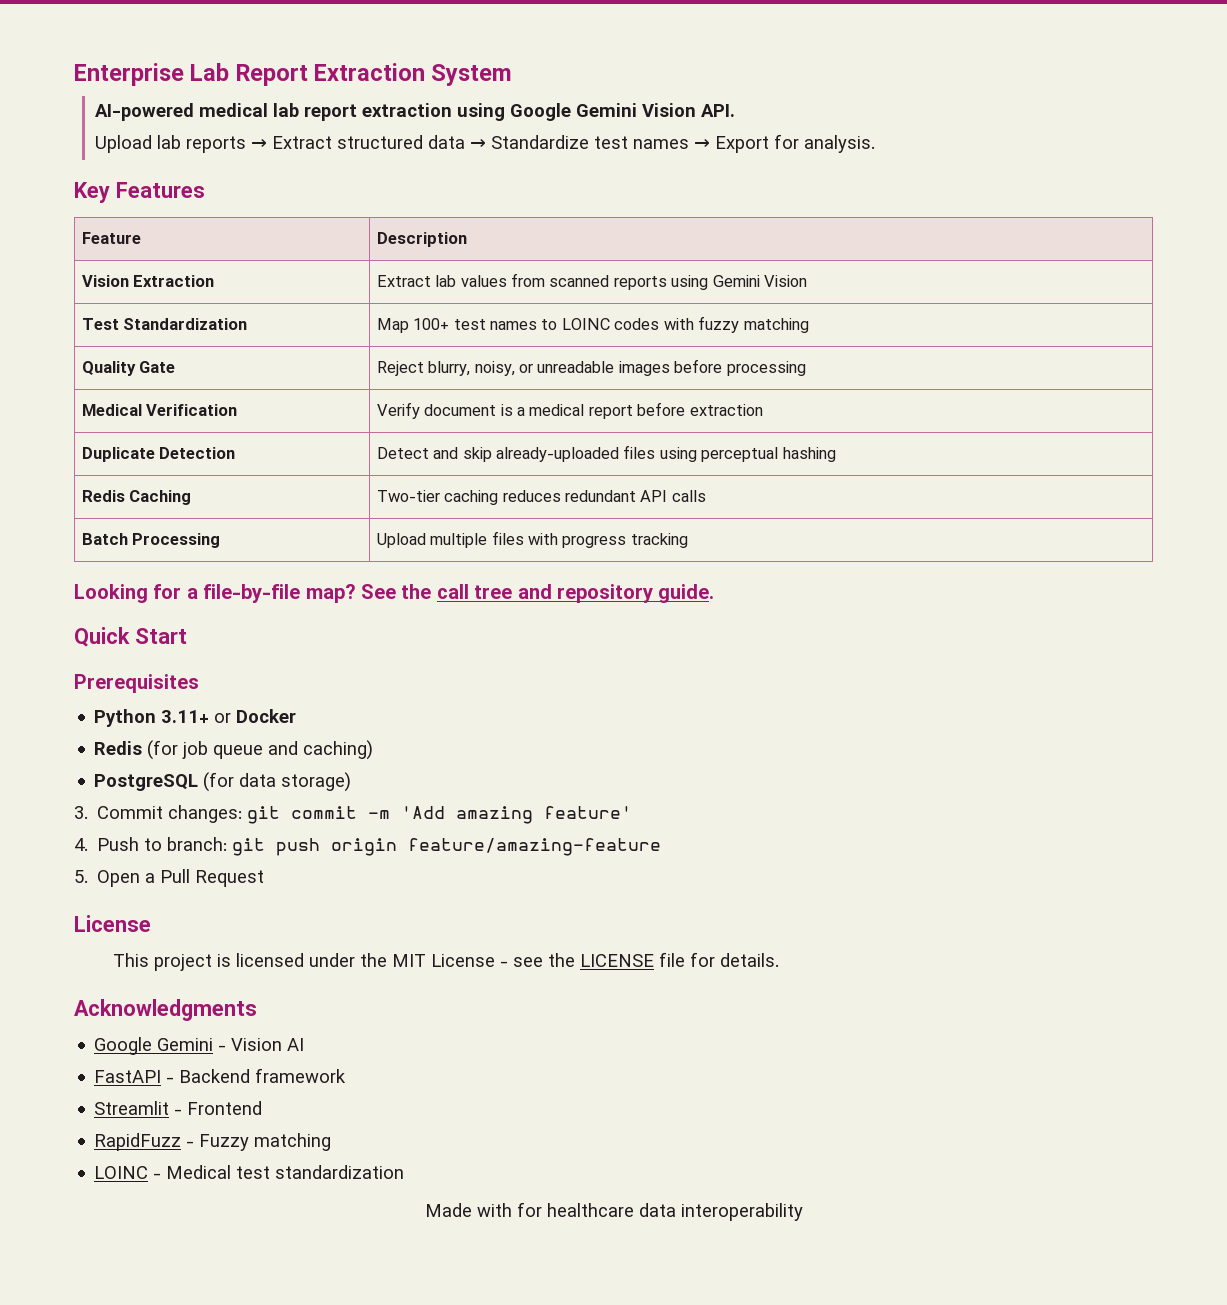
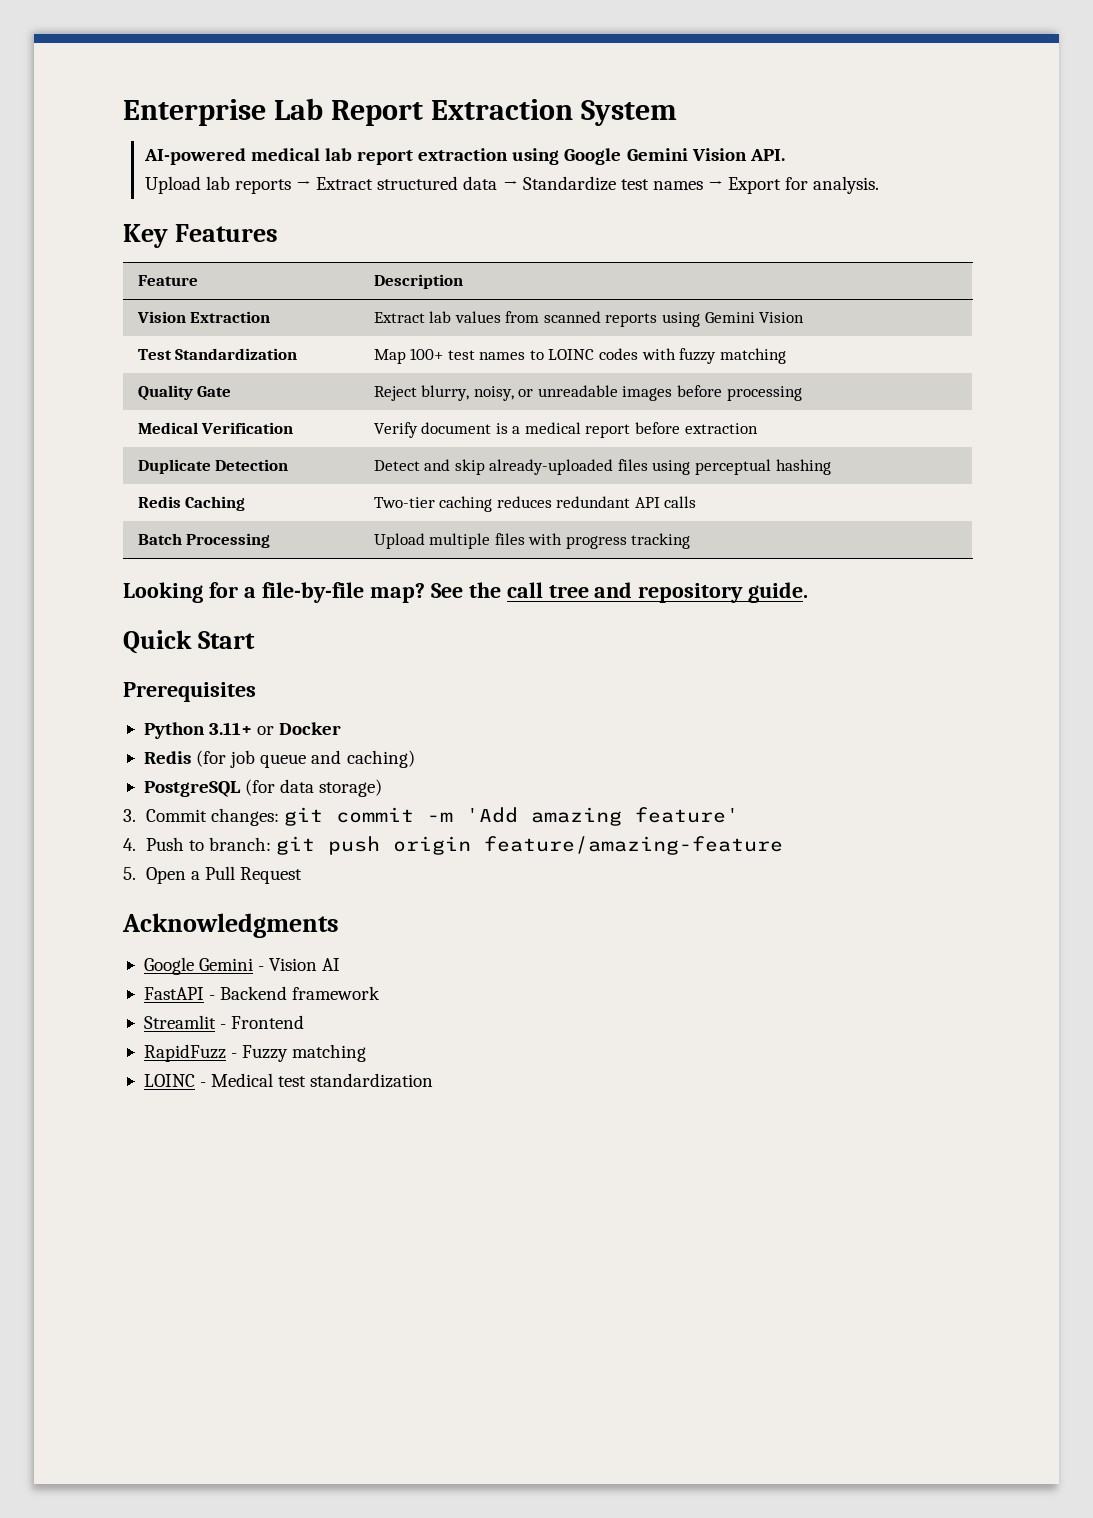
  5. Open a Pull Request
- License
- This project is licensed under the MIT License - see the LICENSE file for details.
- Made with for healthcare data interoperability

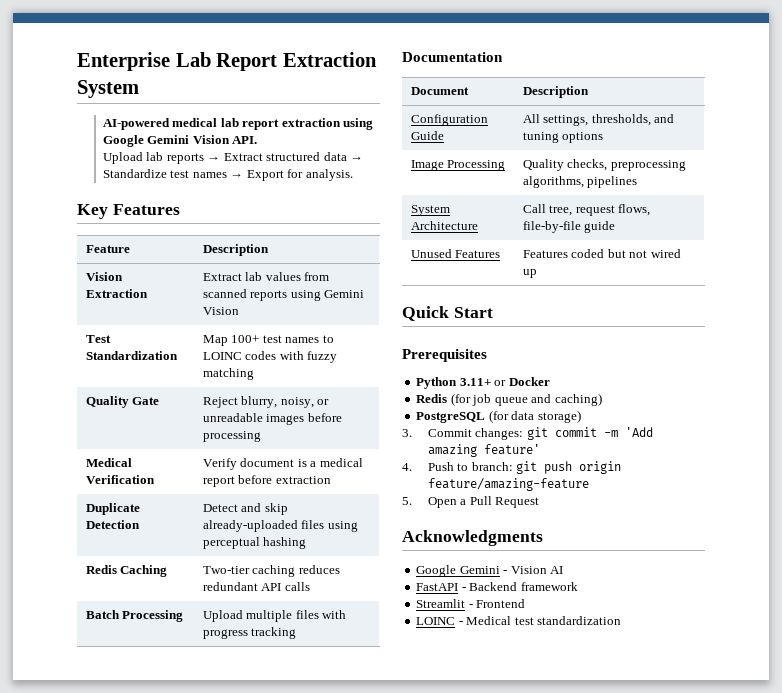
- Looking for a file-by-file map? See the call tree and repository guide.
+ Documentation
+ Document | Description
+ Configuration Guide | All settings, thresholds, and tuning options
+ Image Processing | Quality checks, preprocessing algorithms, pipelines
+ System Architecture | Call tree, request flows, file-by-file guide
+ Unused Features | Features coded but not wired up
- RapidFuzz - Fuzzy matching

